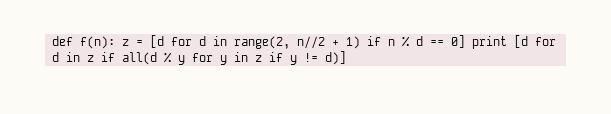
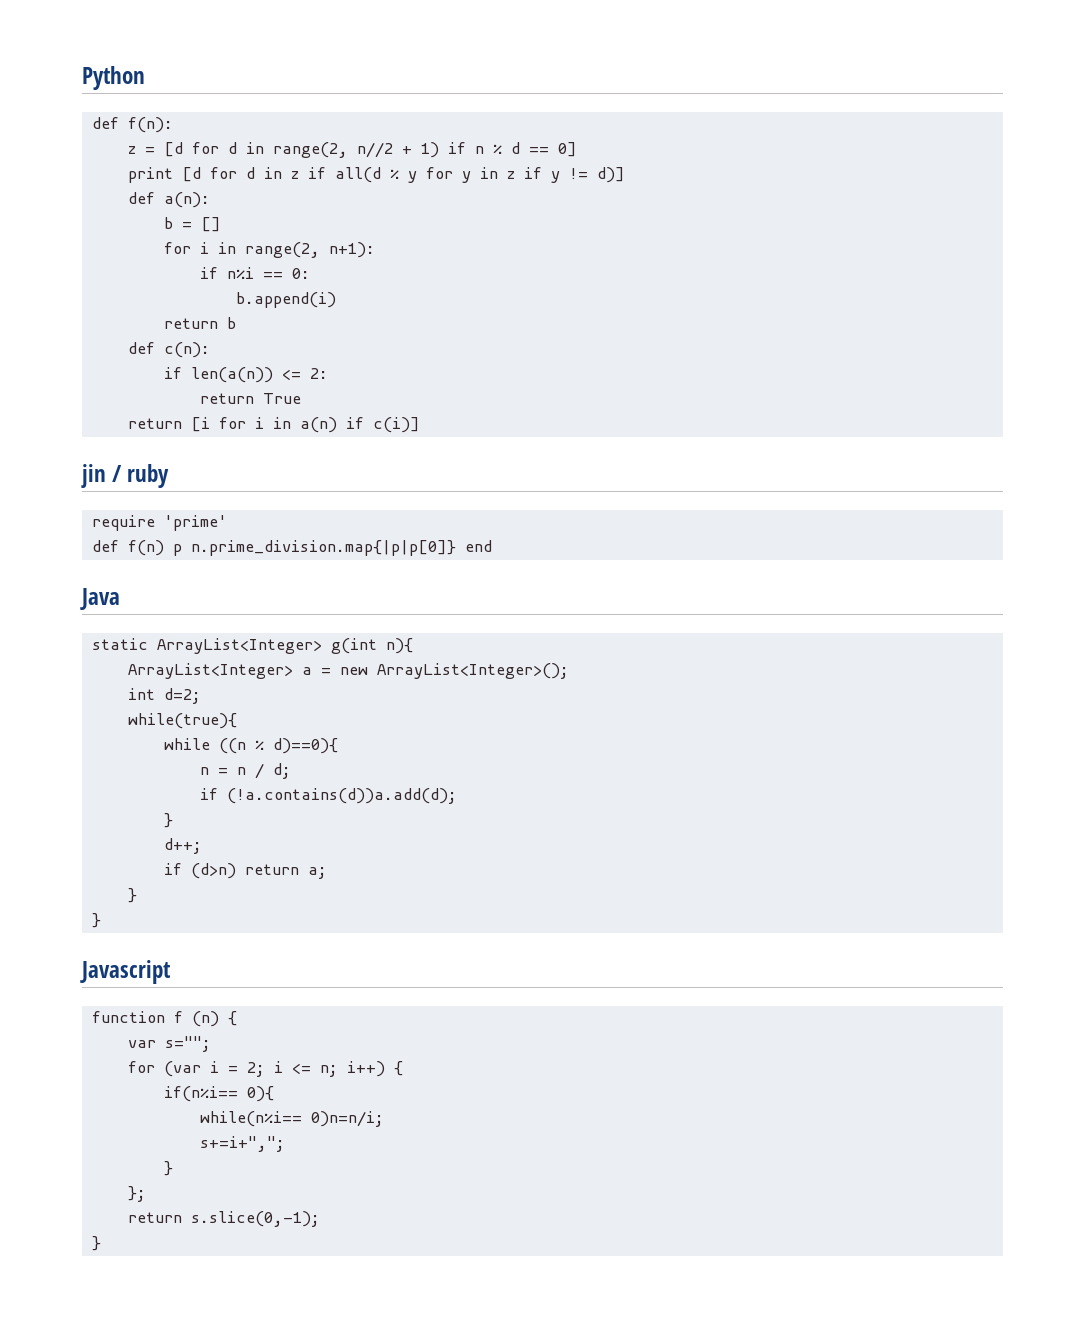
+ Python
- def f(n): z = [d for d in range(2, n//2 + 1) if n % d == 0] print [d for d in z if all(d % y for y in z if y != d)]
+ def f(n):
+ z = [d for d in range(2, n//2 + 1) if n % d == 0]
+ print [d for d in z if all(d % y for y in z if y != d)]
+ def a(n):
+ b = []
+ for i in range(2, n+1):
+ if n%i == 0:
+ b.append(i)
+ return b
+ def c(n):
+ if len(a(n)) <= 2:
+ return True
+ return [i for i in a(n) if c(i)]
+ jin / ruby
+ require 'prime'
+ def f(n) p n.prime_division.map{|p|p[0]} end
+ Java
+ static ArrayList<Integer> g(int n){
+ ArrayList<Integer> a = new ArrayList<Integer>();
+ int d=2;
+ while(true){
+ while ((n % d)==0){
+ n = n / d;
+ if (!a.contains(d))a.add(d);
+ }
+ d++;
+ if (d>n) return a;
+ }
+ }
+ Javascript
+ function f (n) {
+ var s="";
+ for (var i = 2; i <= n; i++) {
+ if(n%i== 0){
+ while(n%i== 0)n=n/i;
+ s+=i+",";
+ }
+ };
+ return s.slice(0,-1);
+ }

